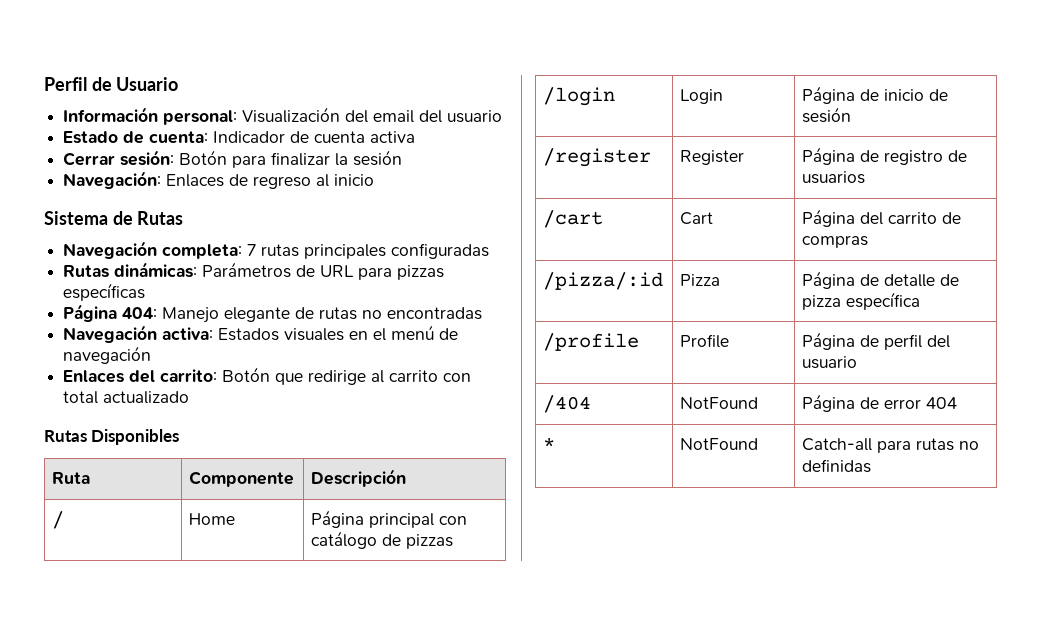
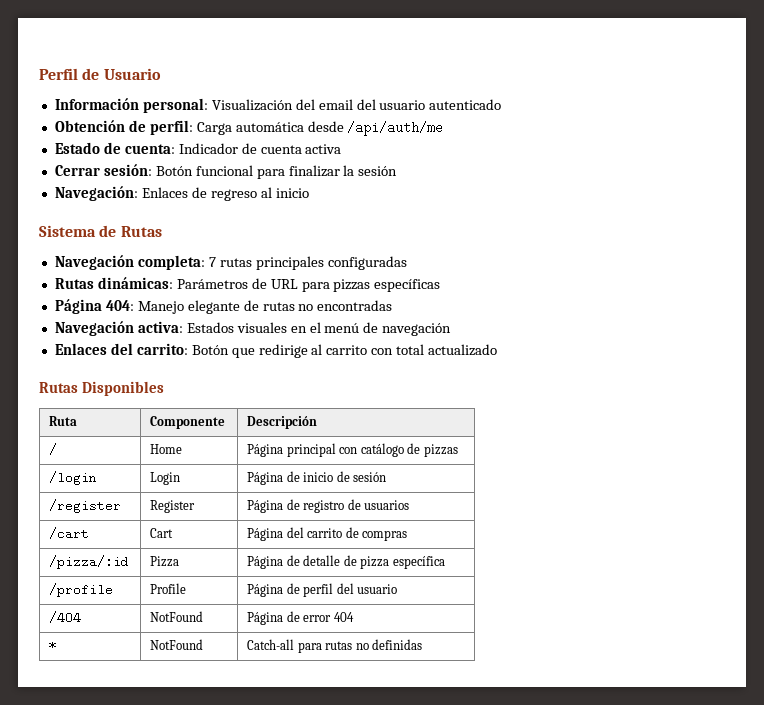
- Información personal: Visualización del email del usuario
+ Información personal: Visualización del email del usuario autenticado
+ Obtención de perfil: Carga automática desde /api/auth/me
- Cerrar sesión: Botón para finalizar la sesión
+ Cerrar sesión: Botón funcional para finalizar la sesión

